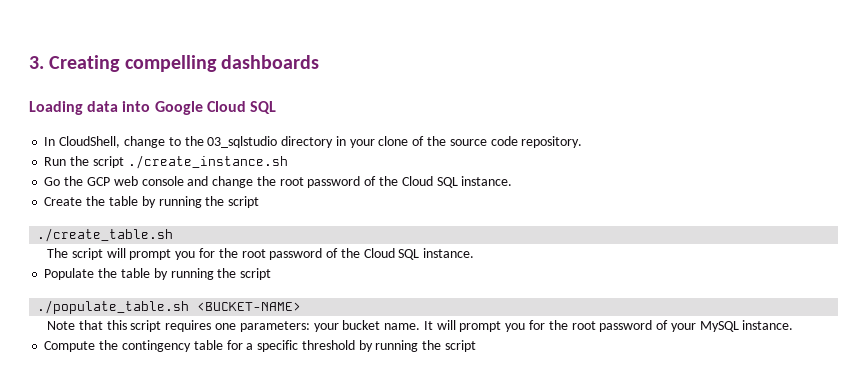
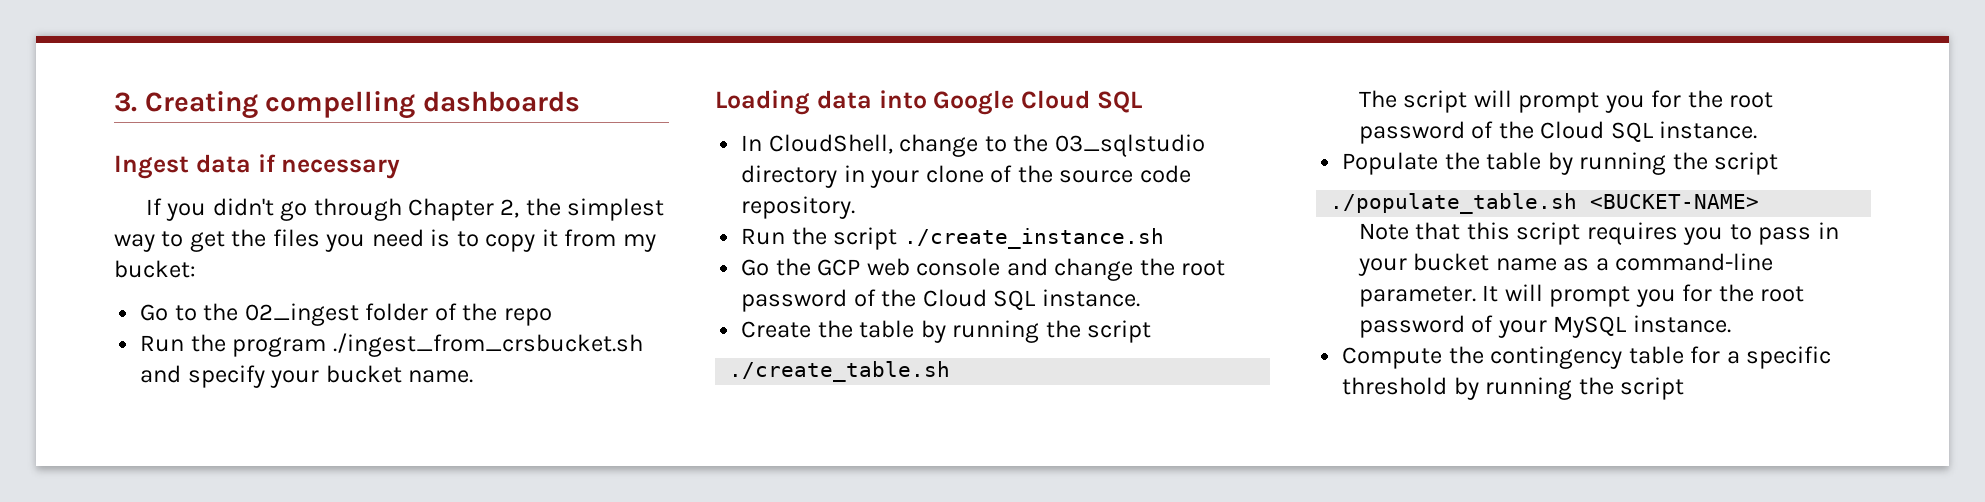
+ Ingest data if necessary
+ If you didn't go through Chapter 2, the simplest way to get the files you need is to copy it from my bucket:
+ Go to the 02_ingest folder of the repo
+ Run the program ./ingest_from_crsbucket.sh and specify your bucket name.
- Note that this script requires one parameters: your bucket name.
+ Note that this script requires you to pass in your bucket name as a command-line parameter.

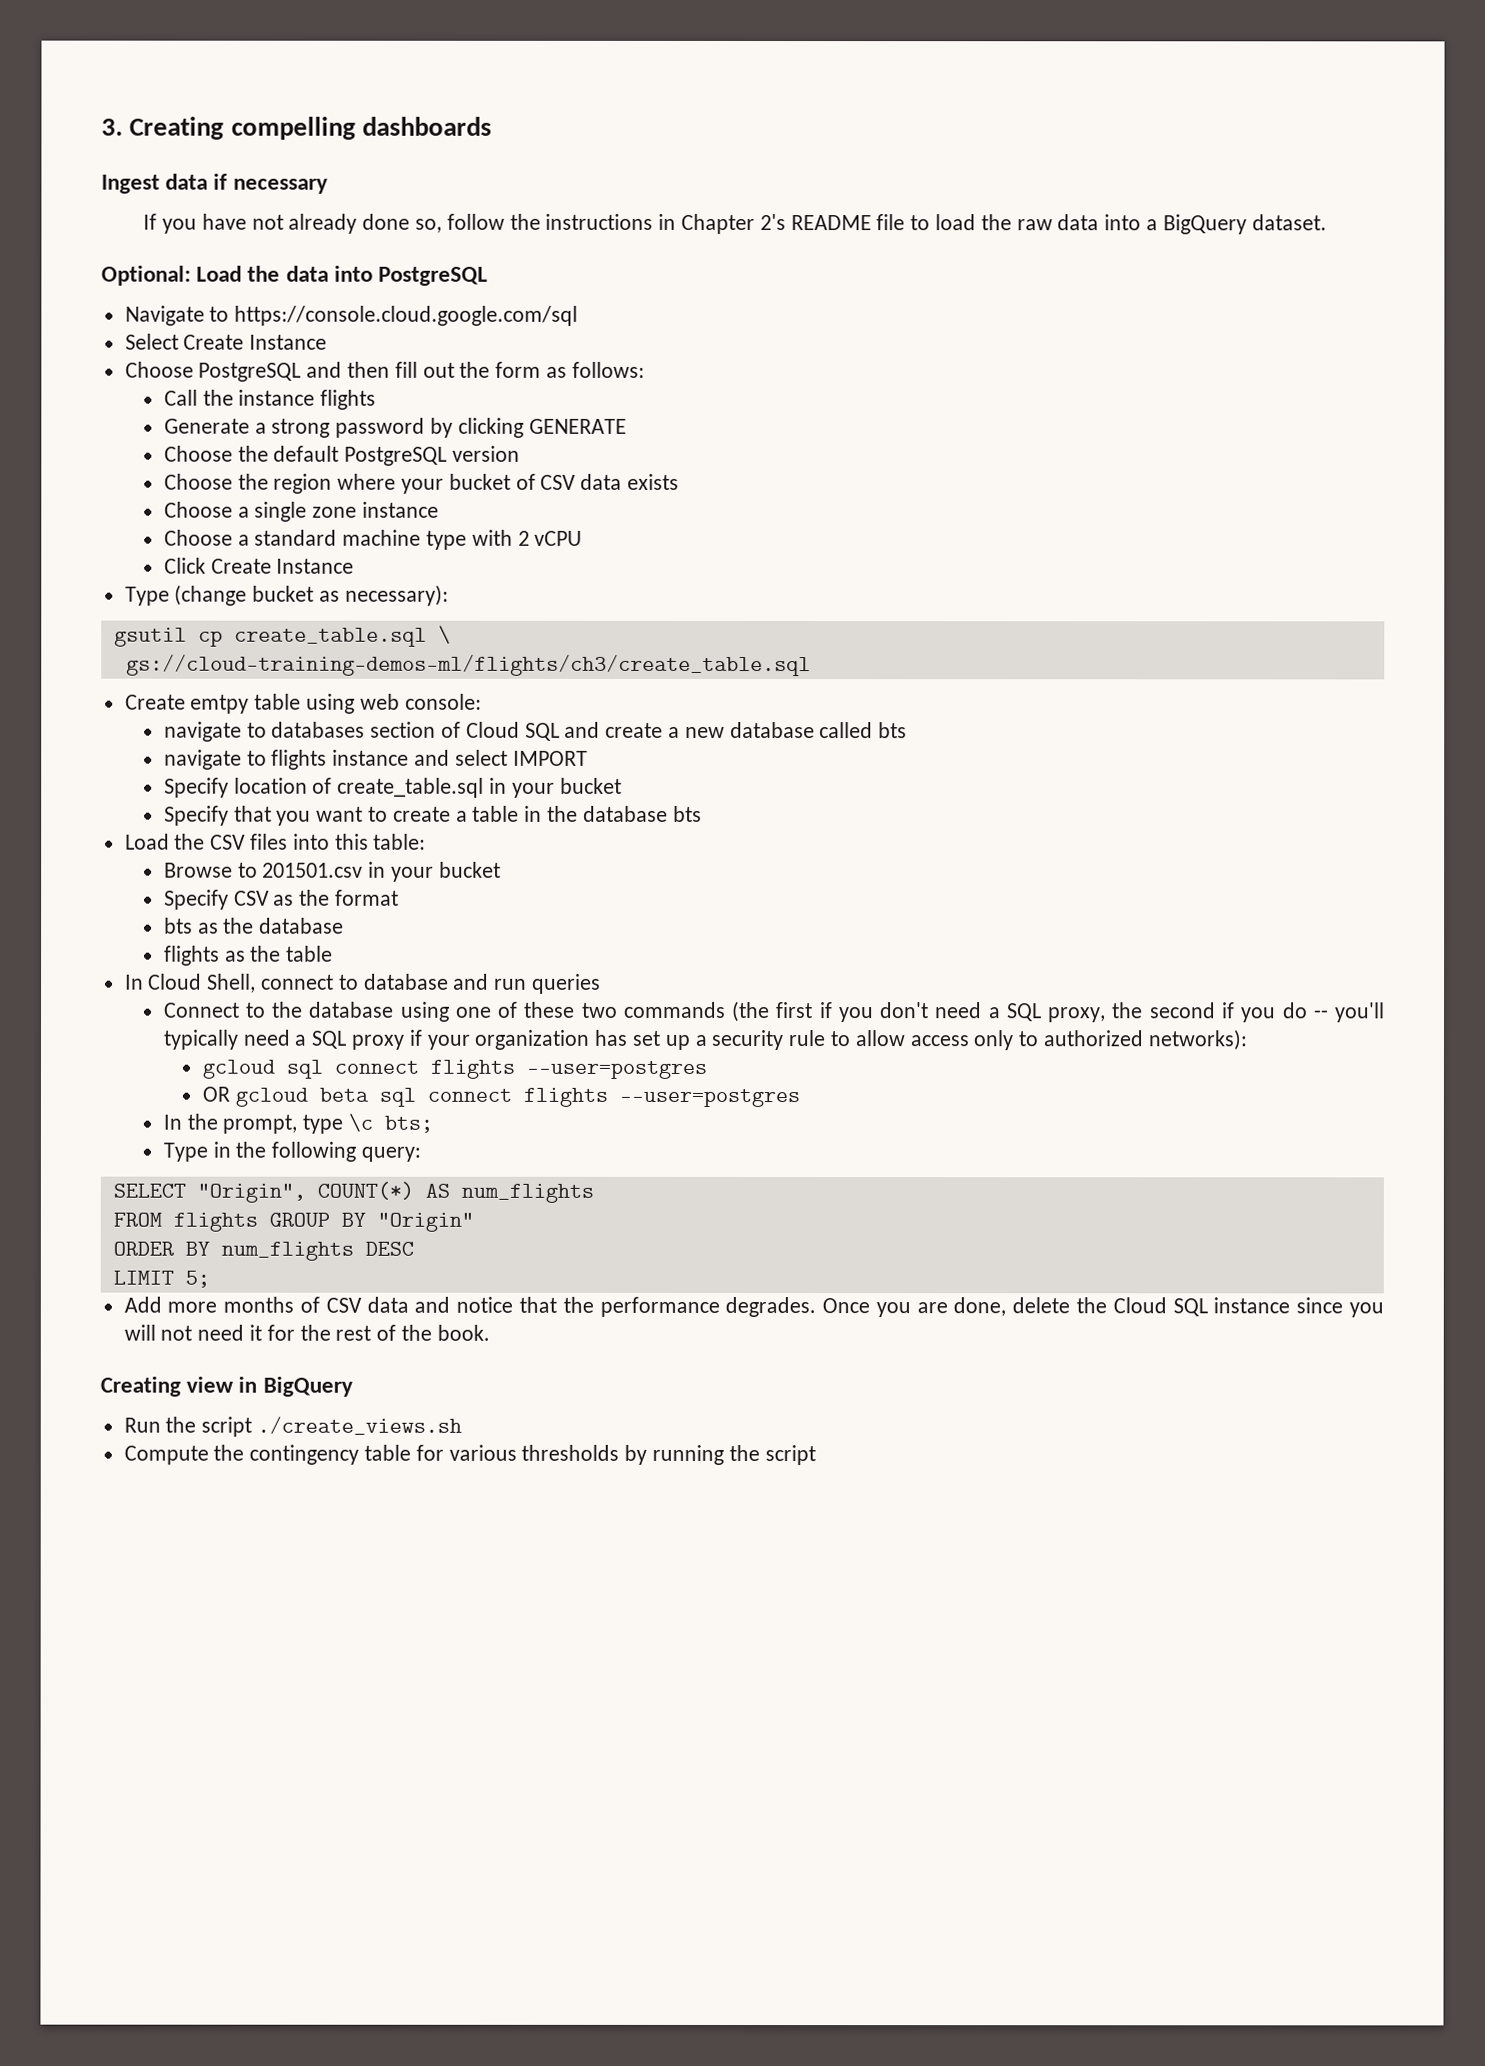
- If you didn't go through Chapter 2, the simplest way to get the files you need is to copy it from my bucket:
- Go to the 02_ingest folder of the repo
- Run the program ./ingest_from_crsbucket.sh and specify your bucket name.
- Loading data into Google Cloud SQL
- In CloudShell, change to the 03_sqlstudio directory in your clone of the source code repository.
- Run the script ./create_instance.sh
- Go the GCP web console and change the root password of the Cloud SQL instance.
- Create the table by running the script
- ./create_table.sh
- The script will prompt you for the root password of the Cloud SQL instance.
- Populate the table by running the script
- ./populate_table.sh <BUCKET-NAME>
- Note that this script requires you to pass in your bucket name as a command-line parameter. It will prompt you for the root password of your MySQL instance.
+ If you have not already done so, follow the instructions in Chapter 2's README file to load the raw data into a BigQuery dataset.
+ Optional: Load the data into PostgreSQL
+ Navigate to https://console.cloud.google.com/sql
+ Select Create Instance
+ Choose PostgreSQL and then fill out the form as follows:
+ Call the instance flights
+ Generate a strong password by clicking GENERATE
+ Choose the default PostgreSQL version
+ Choose the region where your bucket of CSV data exists
+ Choose a single zone instance
+ Choose a standard machine type with 2 vCPU
+ Click Create Instance
+ Type (change bucket as necessary):
+ gsutil cp create_table.sql \
+ gs://cloud-training-demos-ml/flights/ch3/create_table.sql
+ Create emtpy table using web console:
+ navigate to databases section of Cloud SQL and create a new database called bts
+ navigate to flights instance and select IMPORT
+ Specify location of create_table.sql in your bucket
+ Specify that you want to create a table in the database bts
+ Load the CSV files into this table:
+ Browse to 201501.csv in your bucket
+ Specify CSV as the format
+ bts as the database
+ flights as the table
+ In Cloud Shell, connect to database and run queries
+ Connect to the database using one of these two commands (the first if you don't need a SQL proxy, the second if you do -- you'll typically need a SQL proxy if your organization has set up a security rule to allow access only to authorized networks):
+ gcloud sql connect flights --user=postgres
+ OR gcloud beta sql connect flights --user=postgres
+ In the prompt, type \c bts;
+ Type in the following query:
+ SELECT "Origin", COUNT(*) AS num_flights
+ FROM flights GROUP BY "Origin"
+ ORDER BY num_flights DESC
+ LIMIT 5;
+ Add more months of CSV data and notice that the performance degrades. Once you are done, delete the Cloud SQL instance since you will not need it for the rest of the book.
+ Creating view in BigQuery
+ Run the script ./create_views.sh
- Compute the contingency table for a specific threshold by running the script
+ Compute the contingency table for various thresholds by running the script

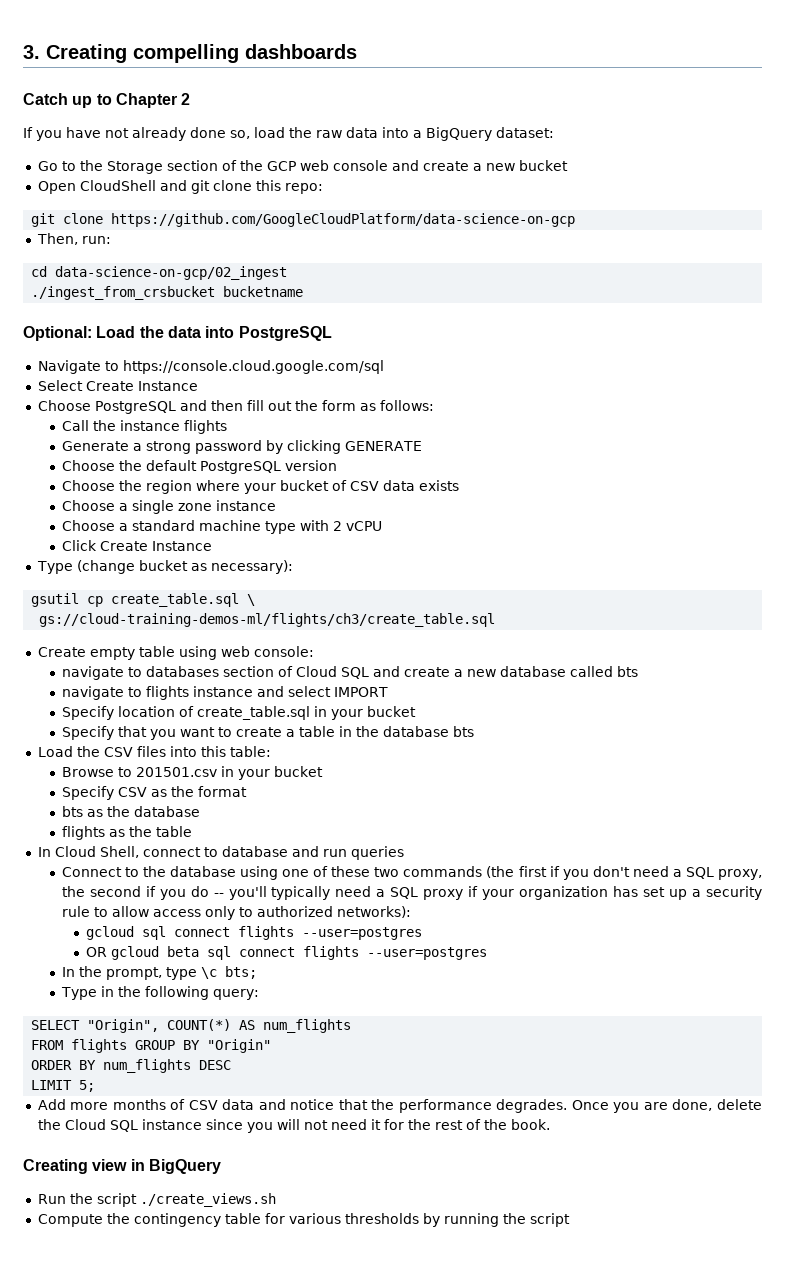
- Ingest data if necessary
+ Catch up to Chapter 2
- If you have not already done so, follow the instructions in Chapter 2's README file to load the raw data into a BigQuery dataset.
+ If you have not already done so, load the raw data into a BigQuery dataset:
+ Go to the Storage section of the GCP web console and create a new bucket
+ Open CloudShell and git clone this repo:
+ git clone https://github.com/GoogleCloudPlatform/data-science-on-gcp
+ Then, run:
+ cd data-science-on-gcp/02_ingest
+ ./ingest_from_crsbucket bucketname
- Create emtpy table using web console:
+ Create empty table using web console:

